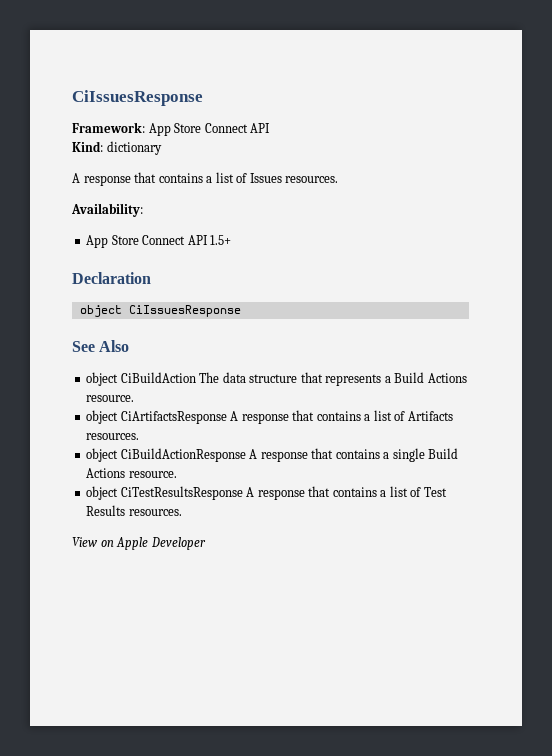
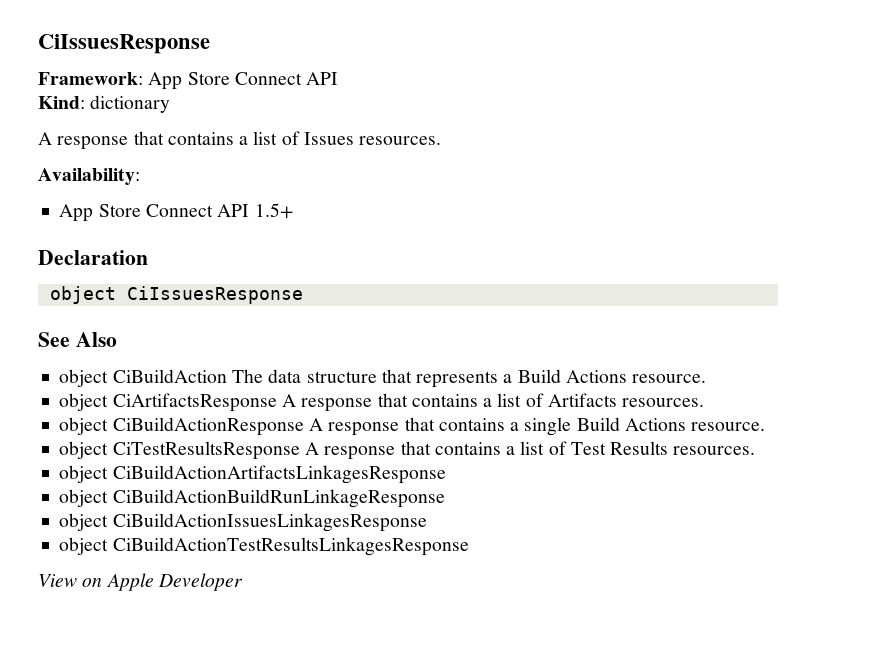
+ object CiBuildActionArtifactsLinkagesResponse
+ object CiBuildActionBuildRunLinkageResponse
+ object CiBuildActionIssuesLinkagesResponse
+ object CiBuildActionTestResultsLinkagesResponse

